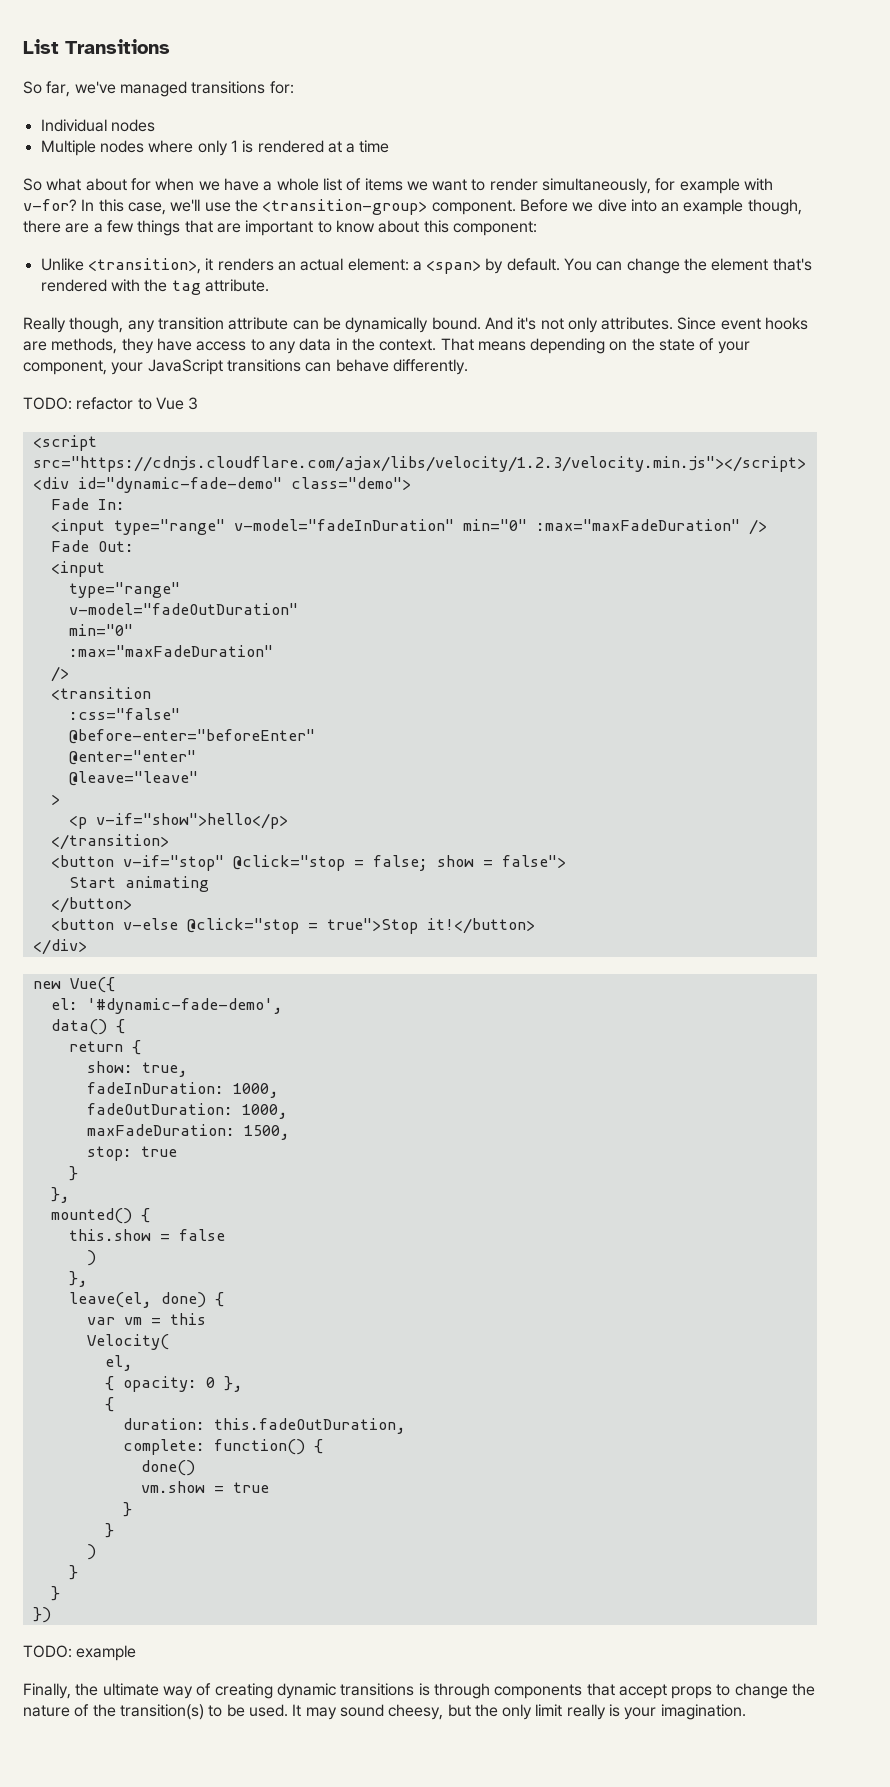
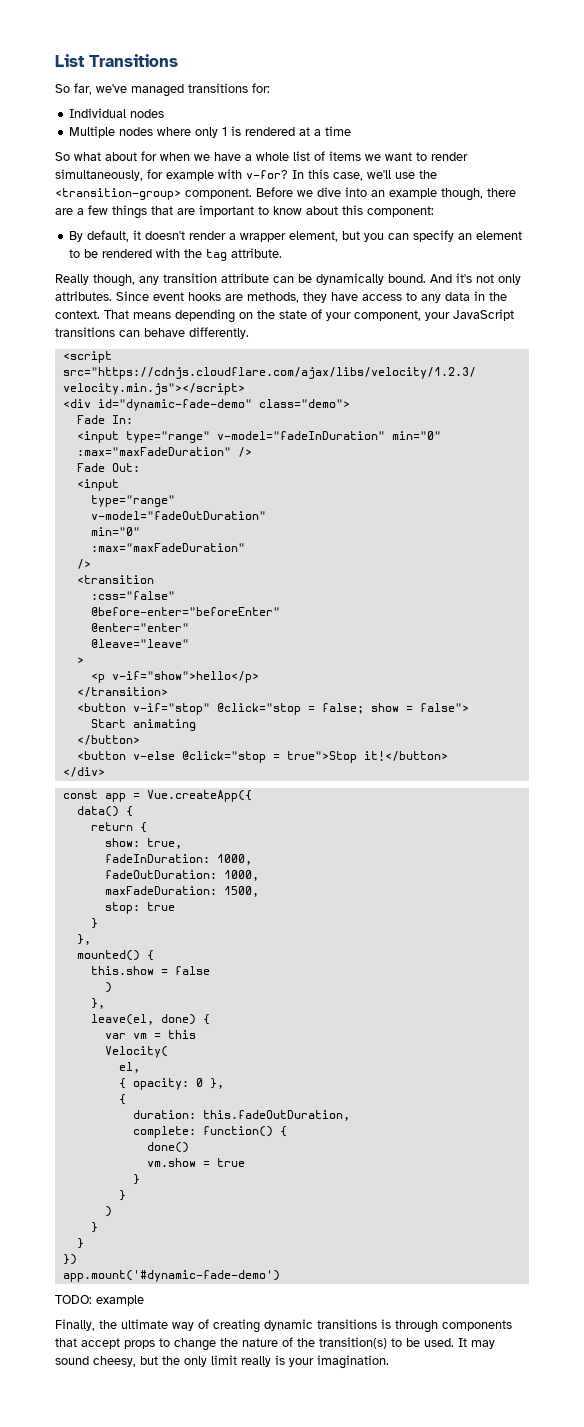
- Unlike <transition>, it renders an actual element: a <span> by default. You can change the element that's rendered with the tag attribute.
+ By default, it doesn't render a wrapper element, but you can specify an element to be rendered with the tag attribute.
- TODO: refactor to Vue 3
- new Vue({
- el: '#dynamic-fade-demo',
+ const app = Vue.createApp({
+ app.mount('#dynamic-fade-demo')

